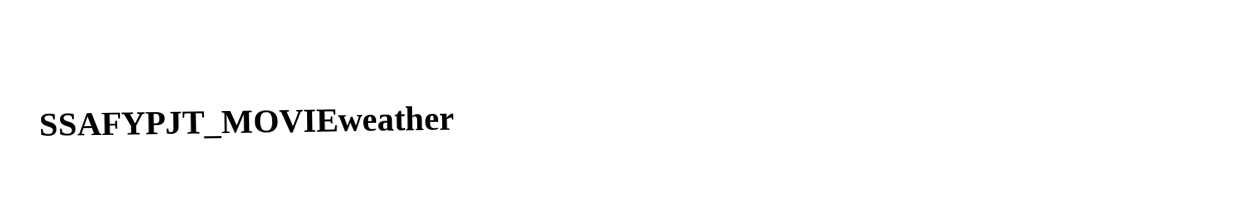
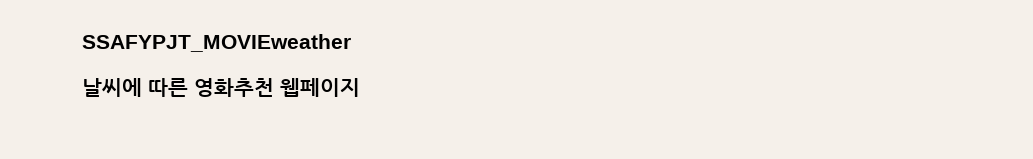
+ 날씨에 따른 영화추천 웹페이지

